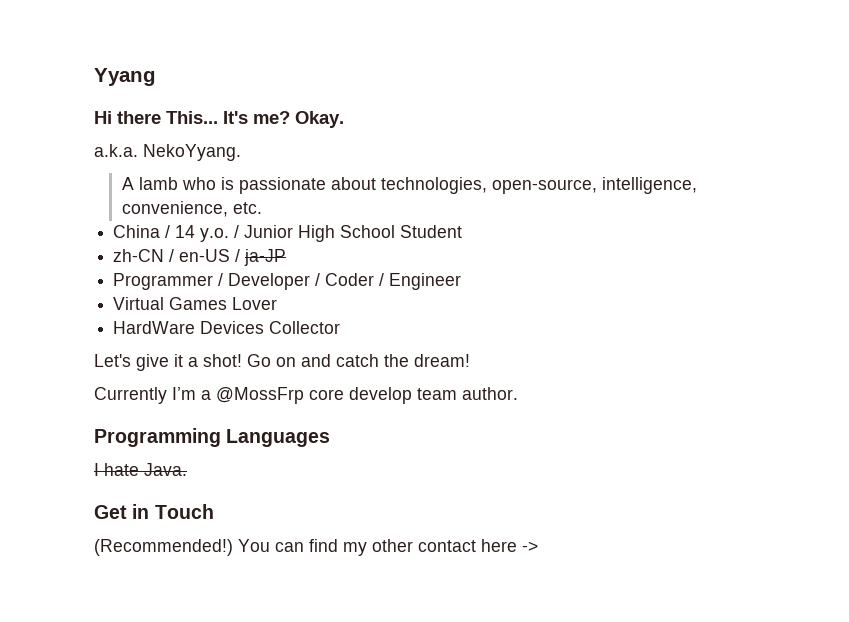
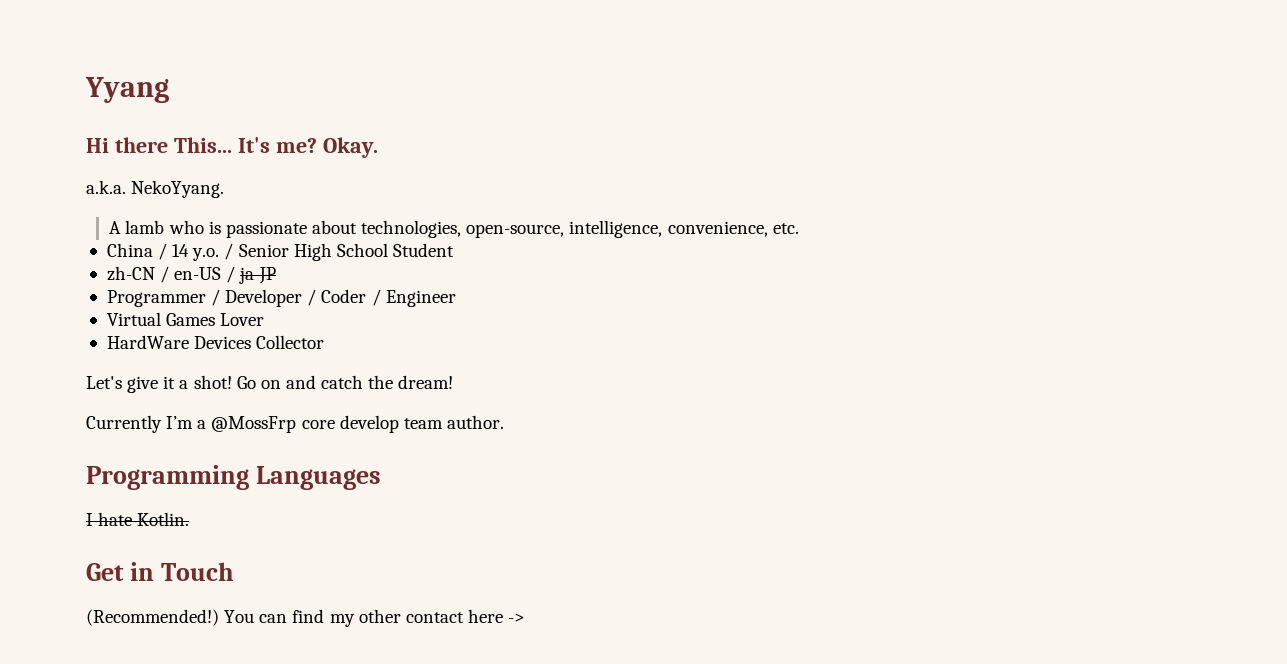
- China / 14 y.o. / Junior High School Student
+ China / 14 y.o. / Senior High School Student
- I hate Java.
+ I hate Kotlin.

